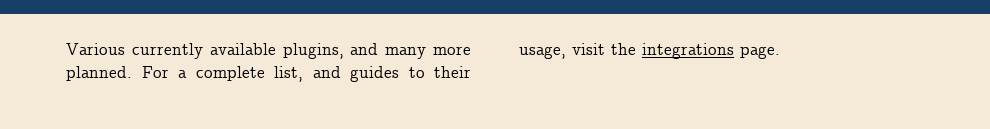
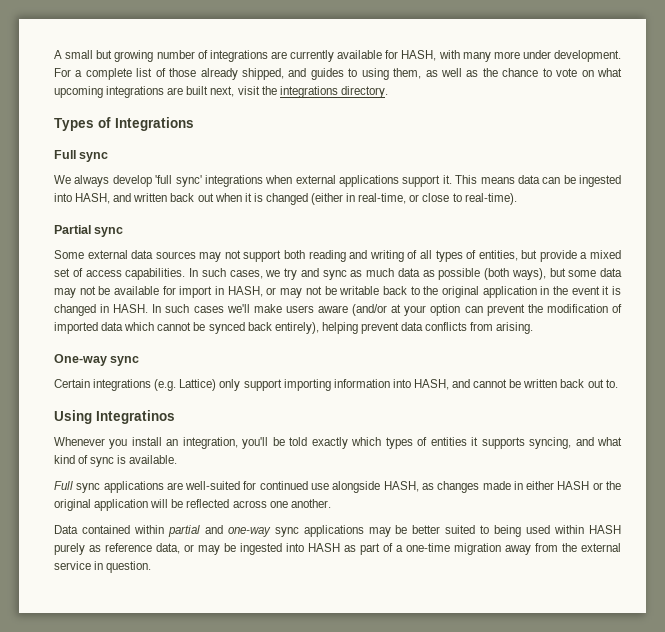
- Various currently available plugins, and many more planned. For a complete list, and guides to their usage, visit the integrations page.
+ A small but growing number of integrations are currently available for HASH, with many more under development. For a complete list of those already shipped, and guides to using them, as well as the chance to vote on what upcoming integrations are built next, visit the integrations directory.
+ Types of Integrations
+ Full sync
+ We always develop 'full sync' integrations when external applications support it. This means data can be ingested into HASH, and written back out when it is changed (either in real-time, or close to real-time).
+ Partial sync
+ Some external data sources may not support both reading and writing of all types of entities, but provide a mixed set of access capabilities. In such cases, we try and sync as much data as possible (both ways), but some data may not be available for import in HASH, or may not be writable back to the original application in the event it is changed in HASH. In such cases we'll make users aware (and/or at your option can prevent the modification of imported data which cannot be synced back entirely), helping prevent data conflicts from arising.
+ One-way sync
+ Certain integrations (e.g. Lattice) only support importing information into HASH, and cannot be written back out to.
+ Using Integratinos
+ Whenever you install an integration, you'll be told exactly which types of entities it supports syncing, and what kind of sync is available.
+ Full sync applications are well-suited for continued use alongside HASH, as changes made in either HASH or the original application will be reflected across one another.
+ Data contained within partial and one-way sync applications may be better suited to being used within HASH purely as reference data, or may be ingested into HASH as part of a one-time migration away from the external service in question.

